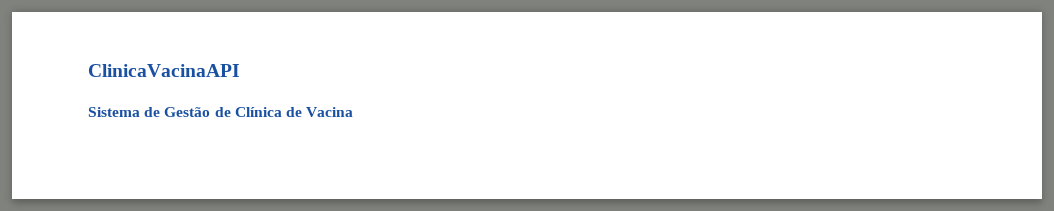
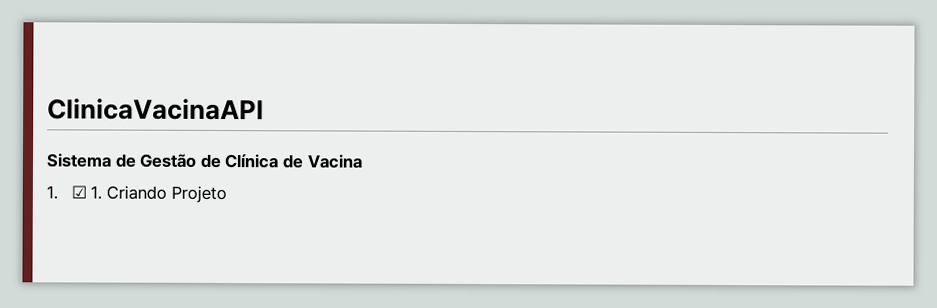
+ 1. ☑ 1. Criando Projeto

